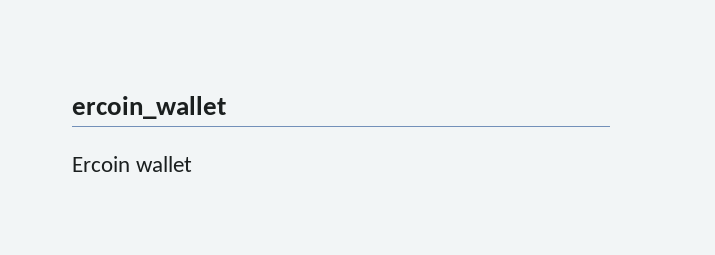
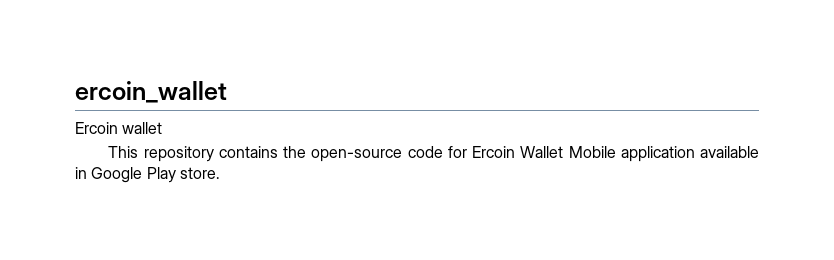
+ This repository contains the open-source code for Ercoin Wallet Mobile application available in Google Play store.

